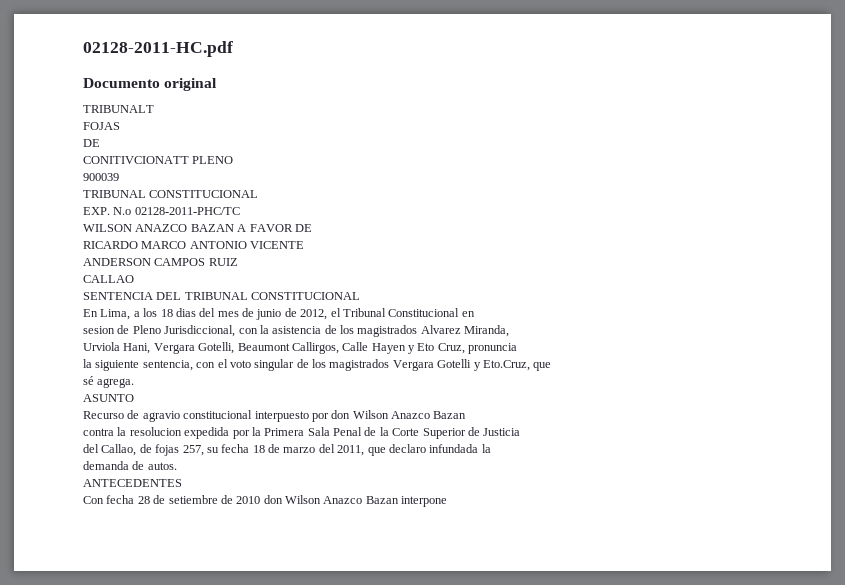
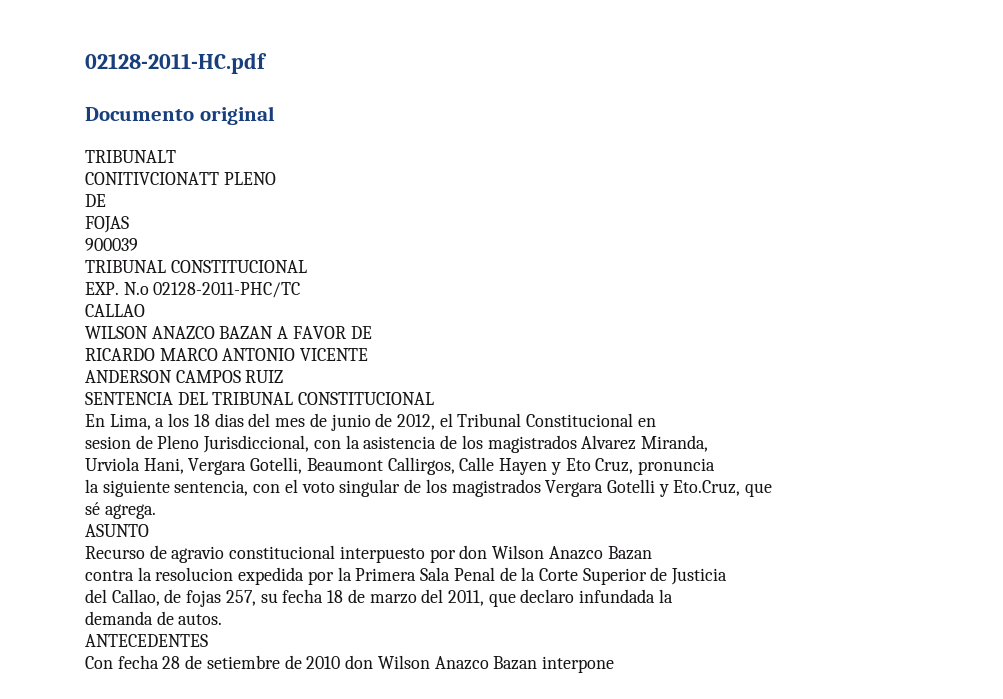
+ CONITIVCIONATT PLENO
+ DE
  FOJAS
- DE
- CONITIVCIONATT PLENO
+ CALLAO
- CALLAO

